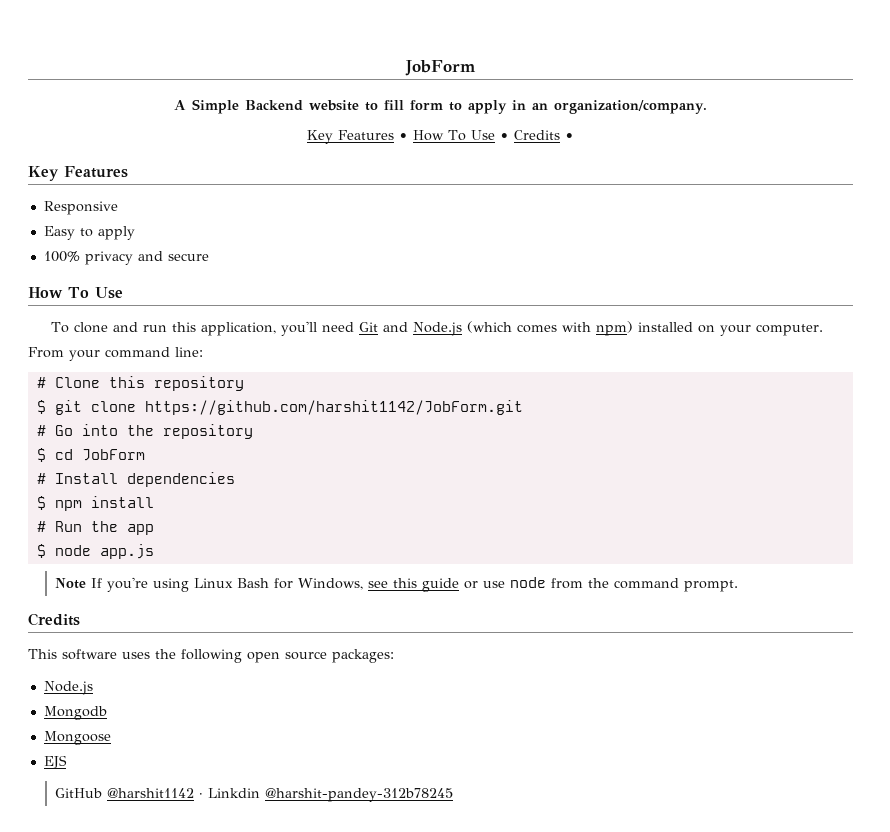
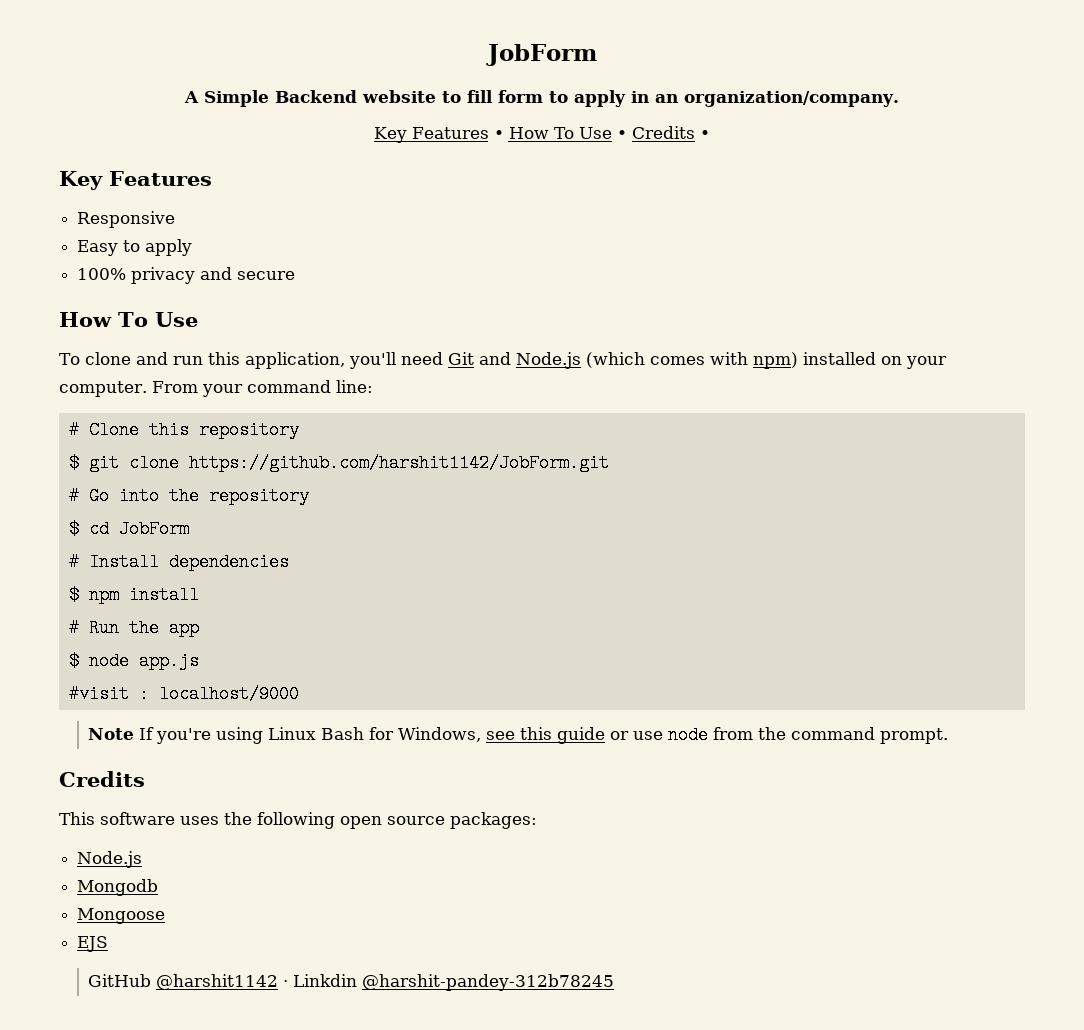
+ #visit : localhost/9000

